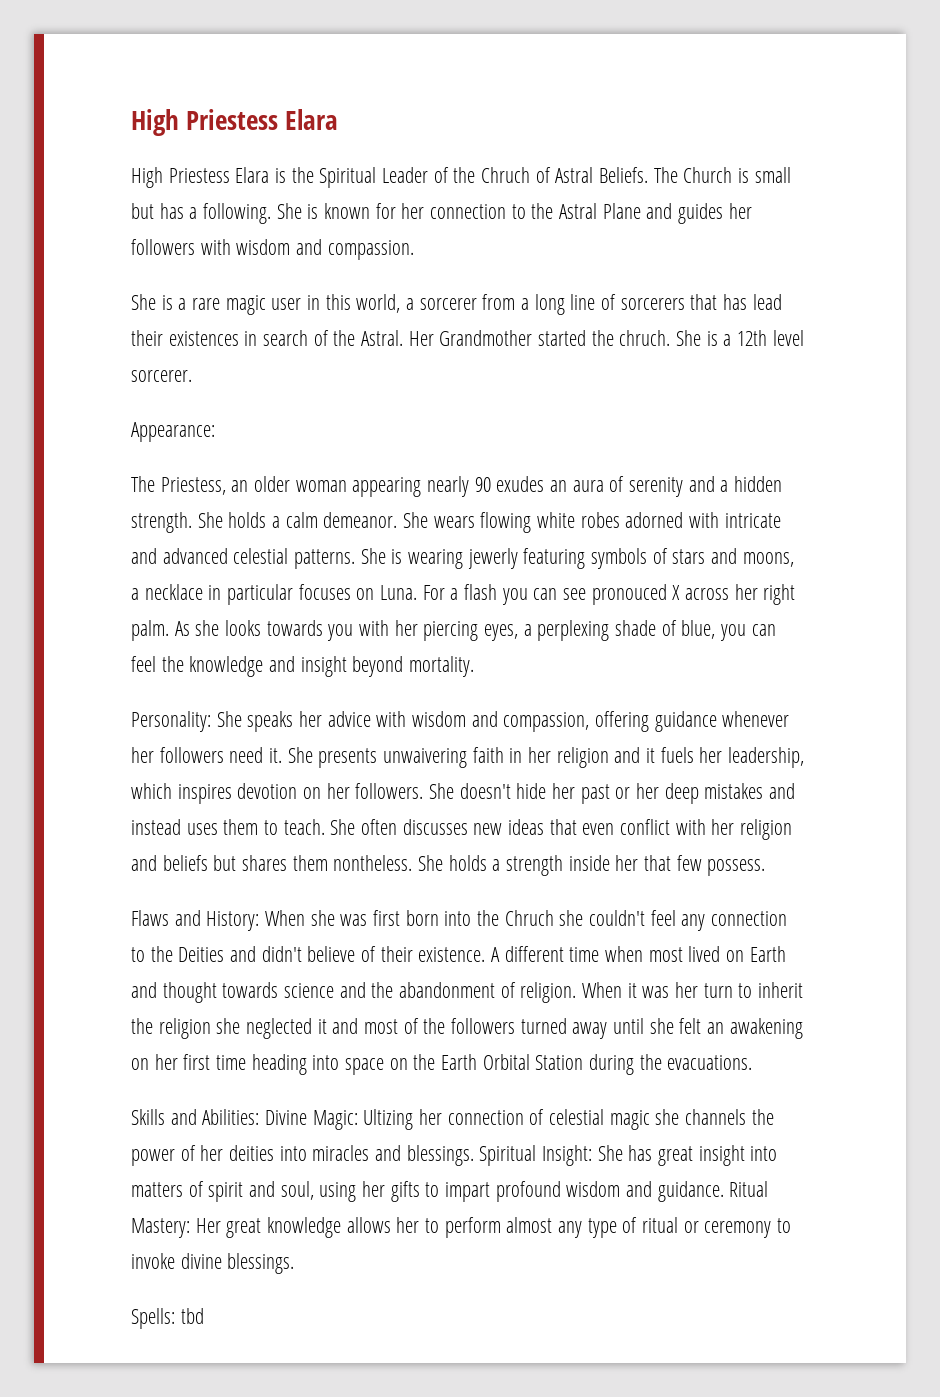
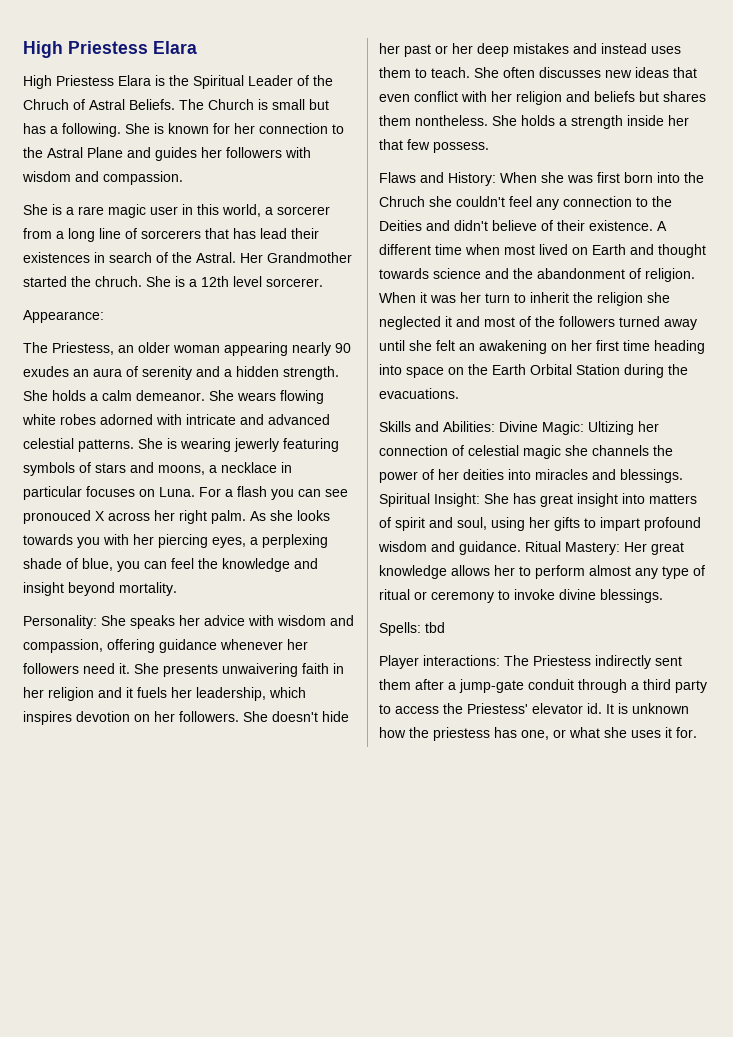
+ Player interactions: The Priestess indirectly sent them after a jump-gate conduit through a third party to access the Priestess' elevator id. It is unknown how the priestess has one, or what she uses it for.

